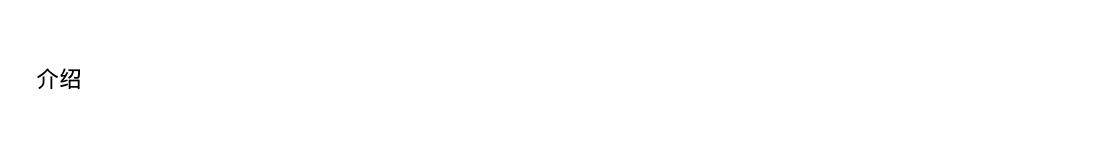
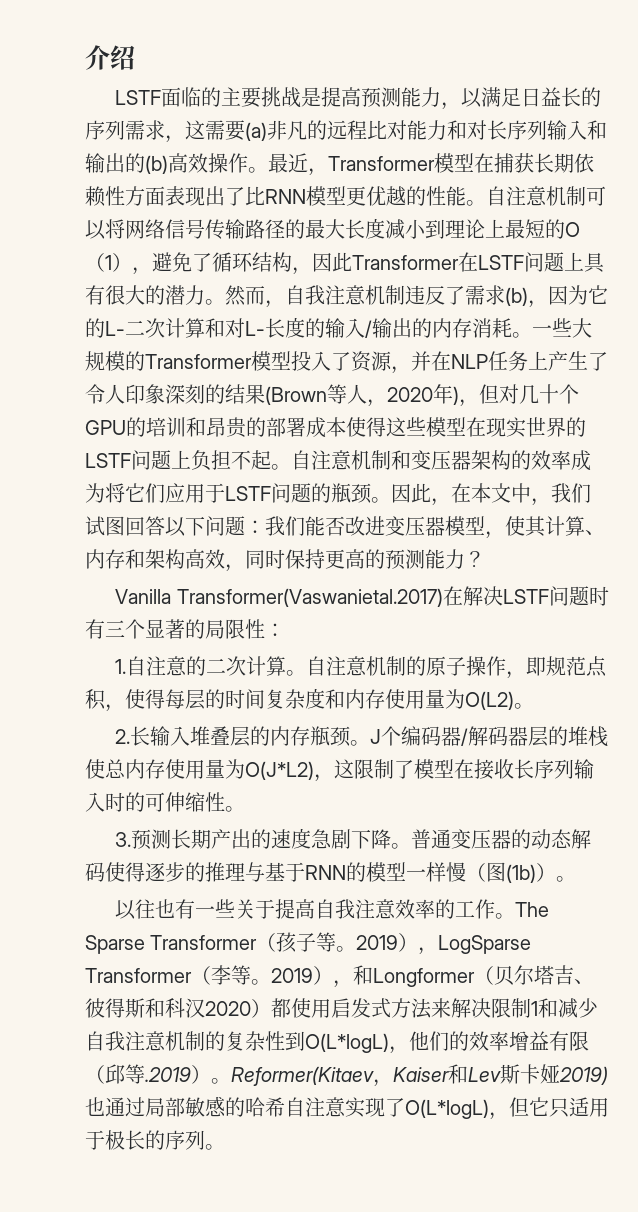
+ LSTF面临的主要挑战是提高预测能力，以满足日益长的序列需求，这需要(a)非凡的远程比对能力和对长序列输入和输出的(b)高效操作。最近，Transformer模型在捕获长期依赖性方面表现出了比RNN模型更优越的性能。自注意机制可以将网络信号传输路径的最大长度减小到理论上最短的O（1），避免了循环结构，因此Transformer在LSTF问题上具有很大的潜力。然而，自我注意机制违反了需求(b)，因为它的L-二次计算和对L-长度的输入/输出的内存消耗。一些大规模的Transformer模型投入了资源，并在NLP任务上产生了令人印象深刻的结果(Brown等人，2020年)，但对几十个GPU的培训和昂贵的部署成本使得这些模型在现实世界的LSTF问题上负担不起。自注意机制和变压器架构的效率成为将它们应用于LSTF问题的瓶颈。因此，在本文中，我们试图回答以下问题：我们能否改进变压器模型，使其计算、内存和架构高效，同时保持更高的预测能力？
+ Vanilla Transformer(Vaswanietal.2017)在解决LSTF问题时有三个显著的局限性：
+ 1.自注意的二次计算。自注意机制的原子操作，即规范点积，使得每层的时间复杂度和内存使用量为O(L2)。
+ 2.长输入堆叠层的内存瓶颈。J个编码器/解码器层的堆栈使总内存使用量为O(J*L2)，这限制了模型在接收长序列输入时的可伸缩性。
+ 3.预测长期产出的速度急剧下降。普通变压器的动态解码使得逐步的推理与基于RNN的模型一样慢（图(1b)）。
+ 以往也有一些关于提高自我注意效率的工作。The Sparse Transformer（孩子等。2019），LogSparse Transformer（李等。2019），和Longformer（贝尔塔吉、彼得斯和科汉2020）都使用启发式方法来解决限制1和减少自我注意机制的复杂性到O(L*logL)，他们的效率增益有限（邱等.2019）。Reformer(Kitaev，Kaiser和Lev斯卡娅2019)也通过局部敏感的哈希自注意实现了O(L*logL)，但它只适用于极长的序列。

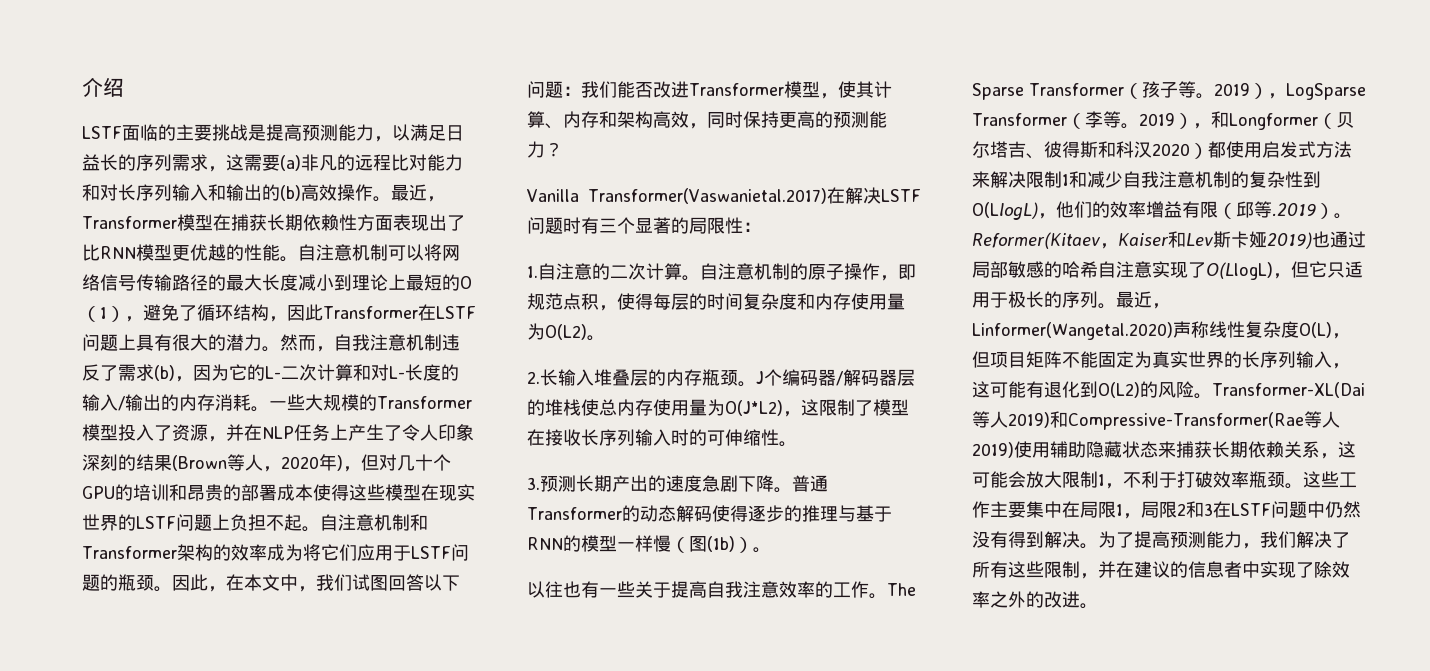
- 自注意机制和变压器架构的效率成为将它们应用于LSTF问题的瓶颈。
+ 自注意机制和Transformer架构的效率成为将它们应用于LSTF问题的瓶颈。
- 因此，在本文中，我们试图回答以下问题：我们能否改进变压器模型，使其计算、内存和架构高效，同时保持更高的预测能力？
+ 因此，在本文中，我们试图回答以下问题：我们能否改进Transformer模型，使其计算、内存和架构高效，同时保持更高的预测能力？
- 普通变压器的动态解码使得逐步的推理与基于RNN的模型一样慢（图(1b)）。
+ 普通Transformer的动态解码使得逐步的推理与基于RNN的模型一样慢（图(1b)）。
- 2019），和Longformer（贝尔塔吉、彼得斯和科汉2020）都使用启发式方法来解决限制1和减少自我注意机制的复杂性到O(L*logL)，他们的效率增益有限（邱等.2019）。
+ 2019），和Longformer（贝尔塔吉、彼得斯和科汉2020）都使用启发式方法来解决限制1和减少自我注意机制的复杂性到O(LlogL)，他们的效率增益有限（邱等.2019）。
- Reformer(Kitaev，Kaiser和Lev斯卡娅2019)也通过局部敏感的哈希自注意实现了O(L*logL)，但它只适用于极长的序列。
+ Reformer(Kitaev，Kaiser和Lev斯卡娅2019)也通过局部敏感的哈希自注意实现了O(LlogL)，但它只适用于极长的序列。
+ 最近，Linformer(Wangetal.2020)声称线性复杂度O(L)，但项目矩阵不能固定为真实世界的长序列输入，这可能有退化到O(L2)的风险。Transformer-XL(Dai等人2019)和Compressive-Transformer(Rae等人2019)使用辅助隐藏状态来捕获长期依赖关系，这可能会放大限制1，不利于打破效率瓶颈。这些工作主要集中在局限1，局限2和3在LSTF问题中仍然没有得到解决。为了提高预测能力，我们解决了所有这些限制，并在建议的信息者中实现了除效率之外的改进。

